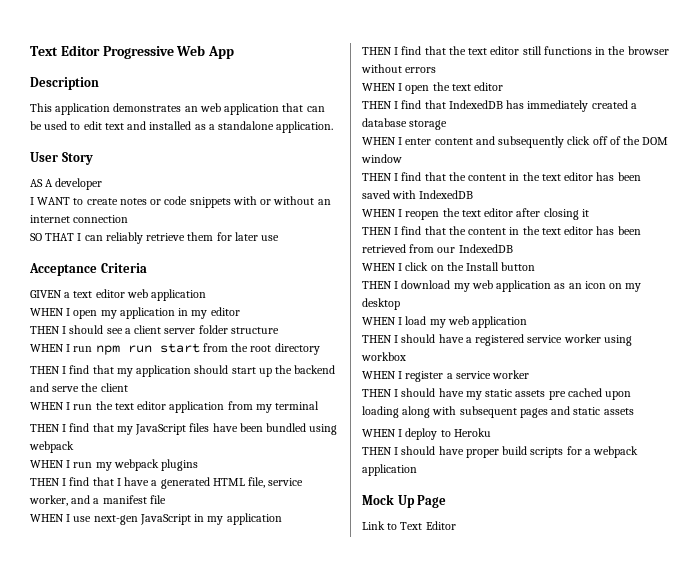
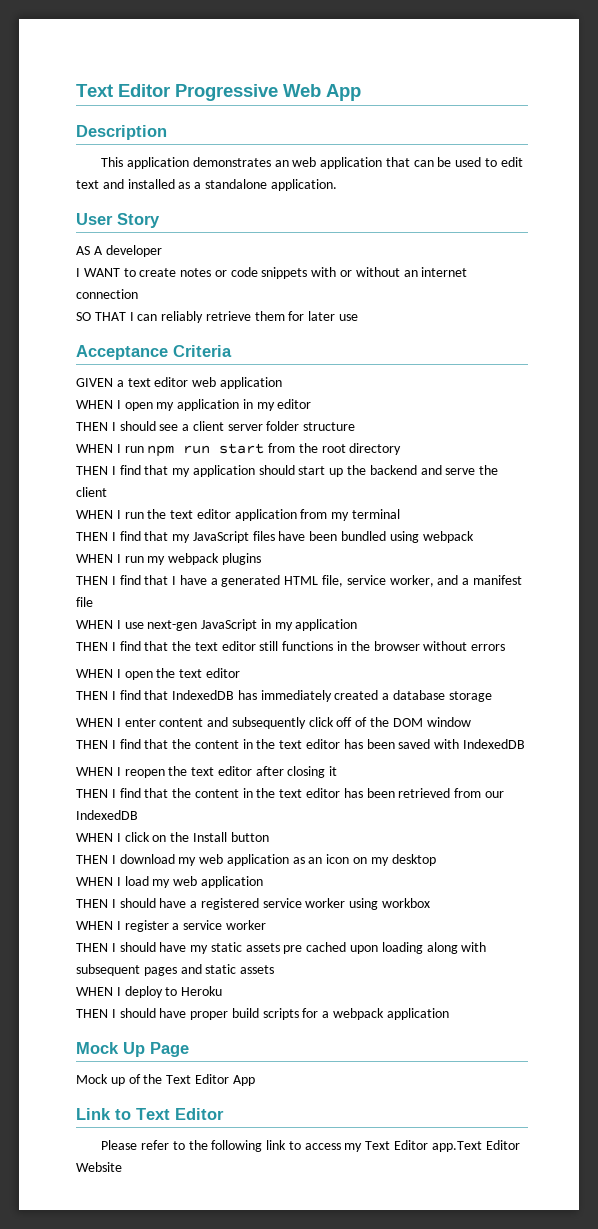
+ Mock up of the Text Editor App
  Link to Text Editor
+ Please refer to the following link to access my Text Editor app.Text Editor Website

